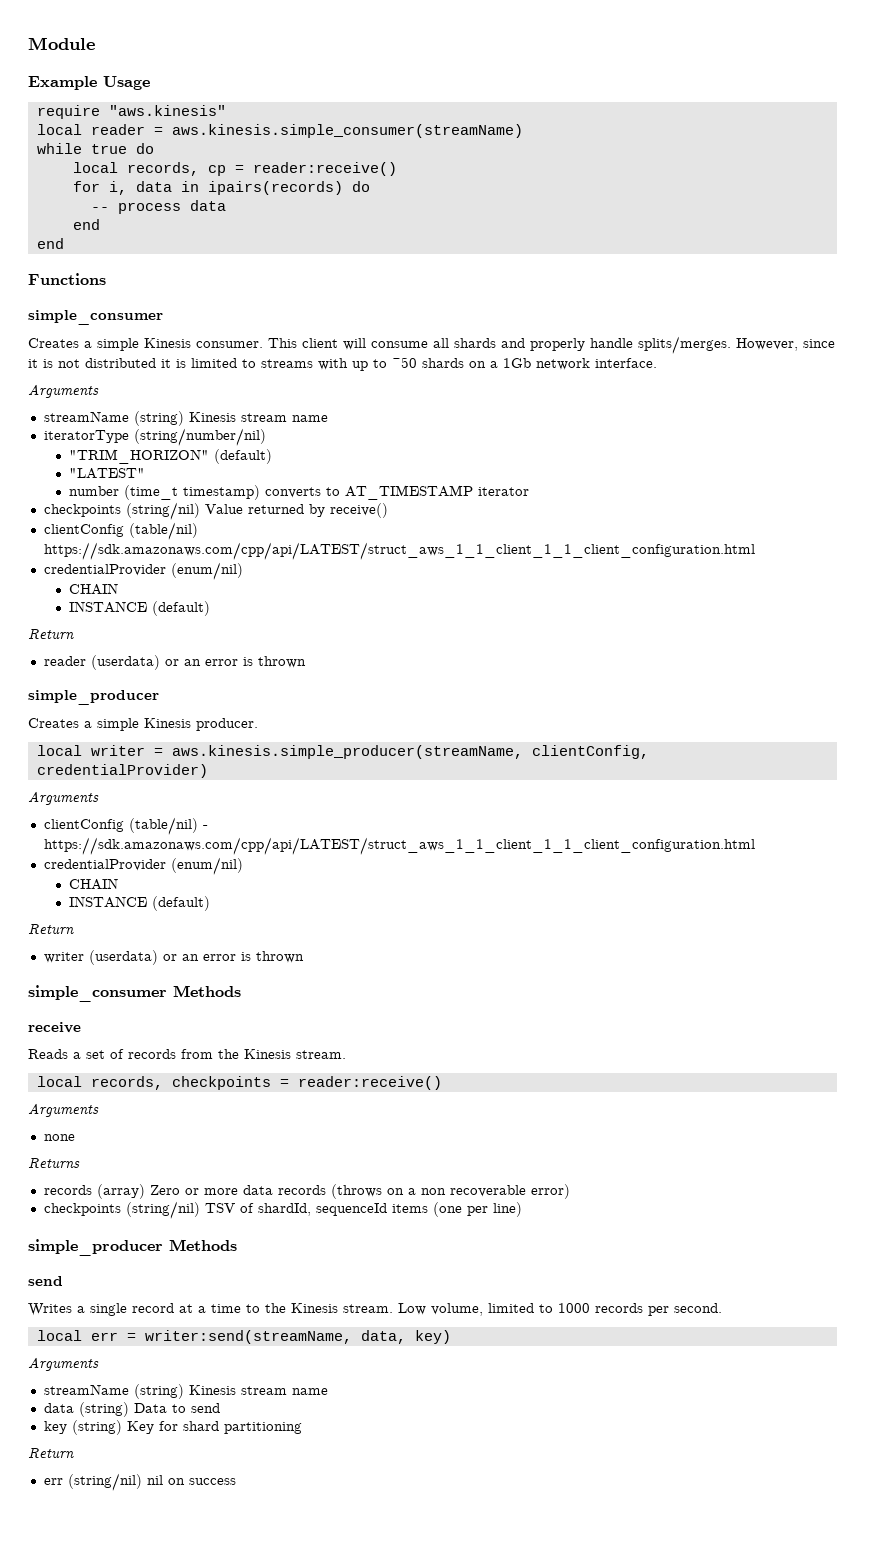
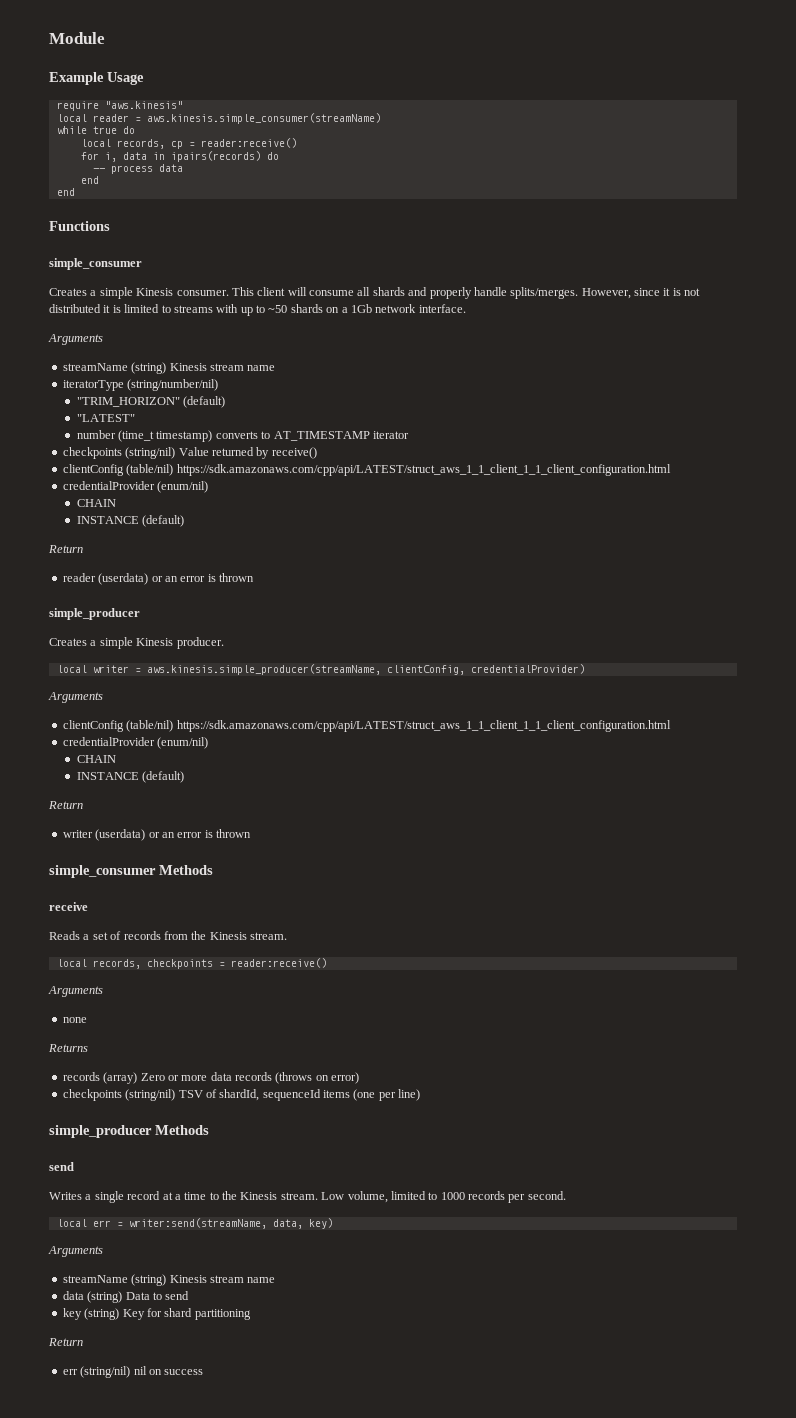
  local writer = aws.kinesis.simple_producer(streamName, clientConfig, credentialProvider)
  Arguments
- clientConfig (table/nil) - https://sdk.amazonaws.com/cpp/api/LATEST/struct_aws_1_1_client_1_1_client_configuration.html
+ clientConfig (table/nil) https://sdk.amazonaws.com/cpp/api/LATEST/struct_aws_1_1_client_1_1_client_configuration.html
- records (array) Zero or more data records (throws on a non recoverable error)
+ records (array) Zero or more data records (throws on error)

